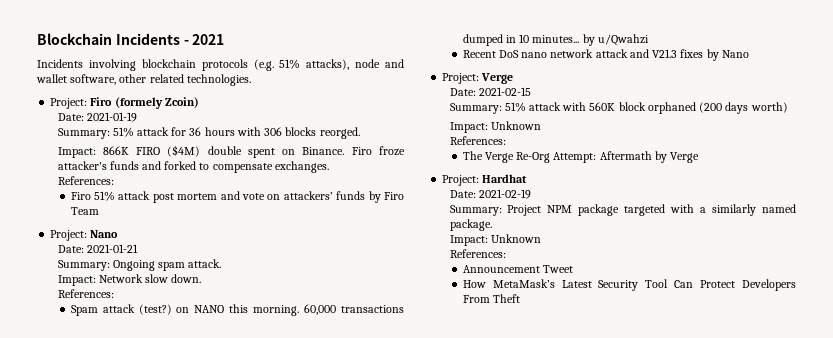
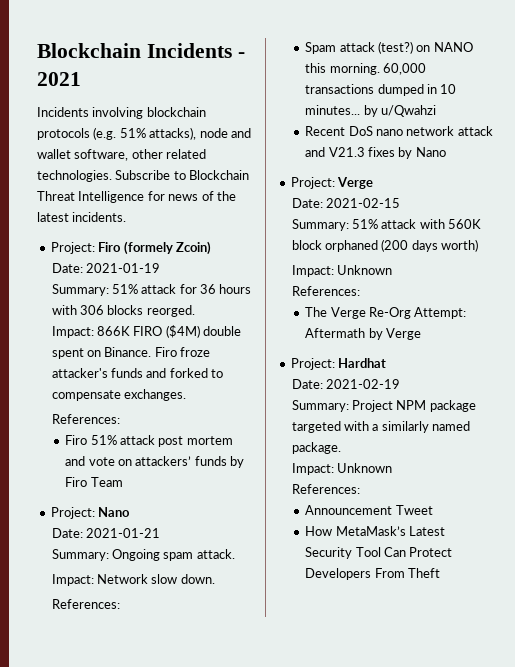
+ Subscribe to Blockchain Threat Intelligence for news of the latest incidents.

